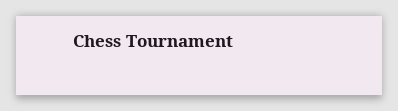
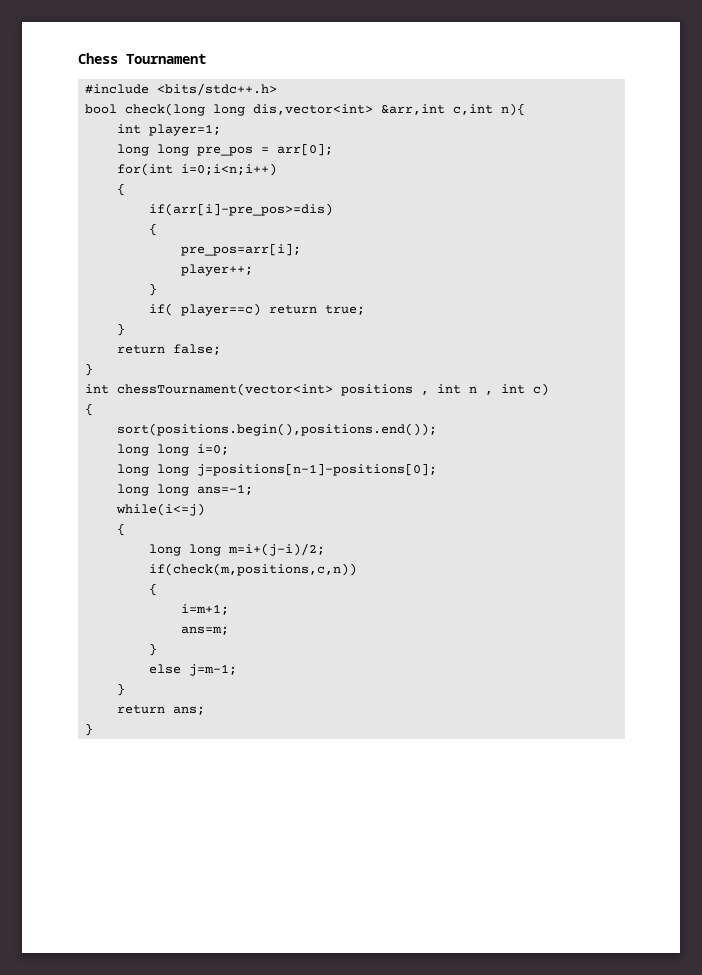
+ #include <bits/stdc++.h>
+ bool check(long long dis,vector<int> &arr,int c,int n){
+ int player=1;
+ long long pre_pos = arr[0];
+ for(int i=0;i<n;i++)
+ {
+ if(arr[i]-pre_pos>=dis)
+ {
+ pre_pos=arr[i];
+ player++;
+ }
+ if( player==c) return true;
+ }
+ return false;
+ }
+ int chessTournament(vector<int> positions , int n , int c)
+ {
+ sort(positions.begin(),positions.end());
+ long long i=0;
+ long long j=positions[n-1]-positions[0];
+ long long ans=-1;
+ while(i<=j)
+ {
+ long long m=i+(j-i)/2;
+ if(check(m,positions,c,n))
+ {
+ i=m+1;
+ ans=m;
+ }
+ else j=m-1;
+ }
+ return ans;
+ }

